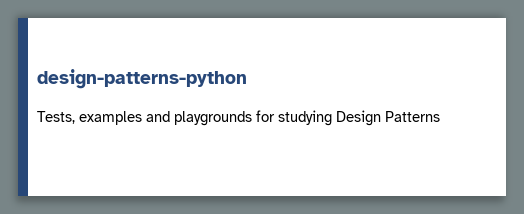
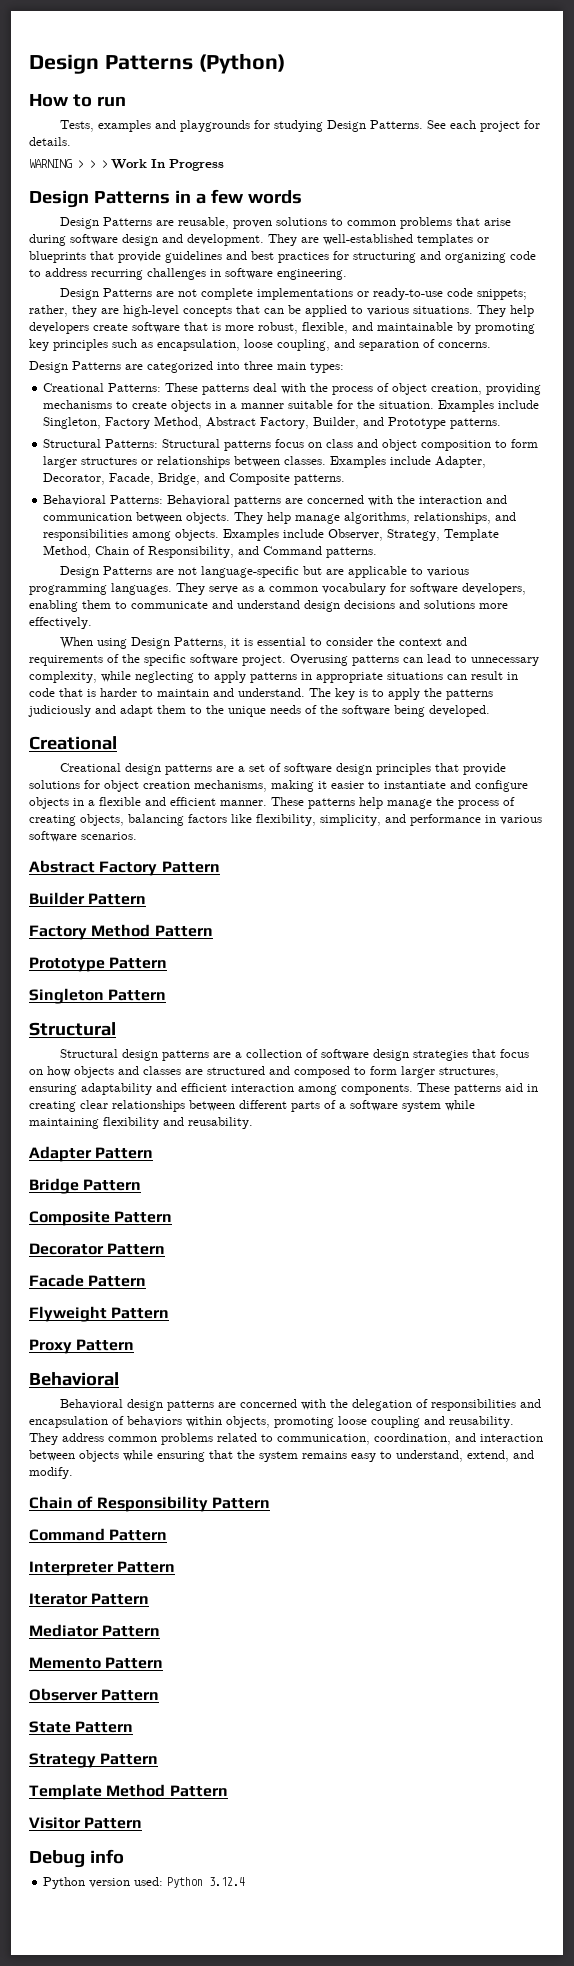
- design-patterns-python
+ Design Patterns (Python)
+ How to run
- Tests, examples and playgrounds for studying Design Patterns
+ Tests, examples and playgrounds for studying Design Patterns. See each project for details.
+ WARNING > > > Work In Progress
+ Design Patterns in a few words
+ Design Patterns are reusable, proven solutions to common problems that arise during software design and development. They are well-established templates or blueprints that provide guidelines and best practices for structuring and organizing code to address recurring challenges in software engineering.
+ Design Patterns are not complete implementations or ready-to-use code snippets; rather, they are high-level concepts that can be applied to various situations. They help developers create software that is more robust, flexible, and maintainable by promoting key principles such as encapsulation, loose coupling, and separation of concerns.
+ Design Patterns are categorized into three main types:
+ Creational Patterns: These patterns deal with the process of object creation, providing mechanisms to create objects in a manner suitable for the situation. Examples include Singleton, Factory Method, Abstract Factory, Builder, and Prototype patterns.
+ Structural Patterns: Structural patterns focus on class and object composition to form larger structures or relationships between classes. Examples include Adapter, Decorator, Facade, Bridge, and Composite patterns.
+ Behavioral Patterns: Behavioral patterns are concerned with the interaction and communication between objects. They help manage algorithms, relationships, and responsibilities among objects. Examples include Observer, Strategy, Template Method, Chain of Responsibility, and Command patterns.
+ Design Patterns are not language-specific but are applicable to various programming languages. They serve as a common vocabulary for software developers, enabling them to communicate and understand design decisions and solutions more effectively.
+ When using Design Patterns, it is essential to consider the context and requirements of the specific software project. Overusing patterns can lead to unnecessary complexity, while neglecting to apply patterns in appropriate situations can result in code that is harder to maintain and understand. The key is to apply the patterns judiciously and adapt them to the unique needs of the software being developed.
+ Creational
+ Creational design patterns are a set of software design principles that provide solutions for object creation mechanisms, making it easier to instantiate and configure objects in a flexible and efficient manner. These patterns help manage the process of creating objects, balancing factors like flexibility, simplicity, and performance in various software scenarios.
+ Abstract Factory Pattern
+ Builder Pattern
+ Factory Method Pattern
+ Prototype Pattern
+ Singleton Pattern
+ Structural
+ Structural design patterns are a collection of software design strategies that focus on how objects and classes are structured and composed to form larger structures, ensuring adaptability and efficient interaction among components. These patterns aid in creating clear relationships between different parts of a software system while maintaining flexibility and reusability.
+ Adapter Pattern
+ Bridge Pattern
+ Composite Pattern
+ Decorator Pattern
+ Facade Pattern
+ Flyweight Pattern
+ Proxy Pattern
+ Behavioral
+ Behavioral design patterns are concerned with the delegation of responsibilities and encapsulation of behaviors within objects, promoting loose coupling and reusability. They address common problems related to communication, coordination, and interaction between objects while ensuring that the system remains easy to understand, extend, and modify.
+ Chain of Responsibility Pattern
+ Command Pattern
+ Interpreter Pattern
+ Iterator Pattern
+ Mediator Pattern
+ Memento Pattern
+ Observer Pattern
+ State Pattern
+ Strategy Pattern
+ Template Method Pattern
+ Visitor Pattern
+ Debug info
+ Python version used: Python 3.12.4

